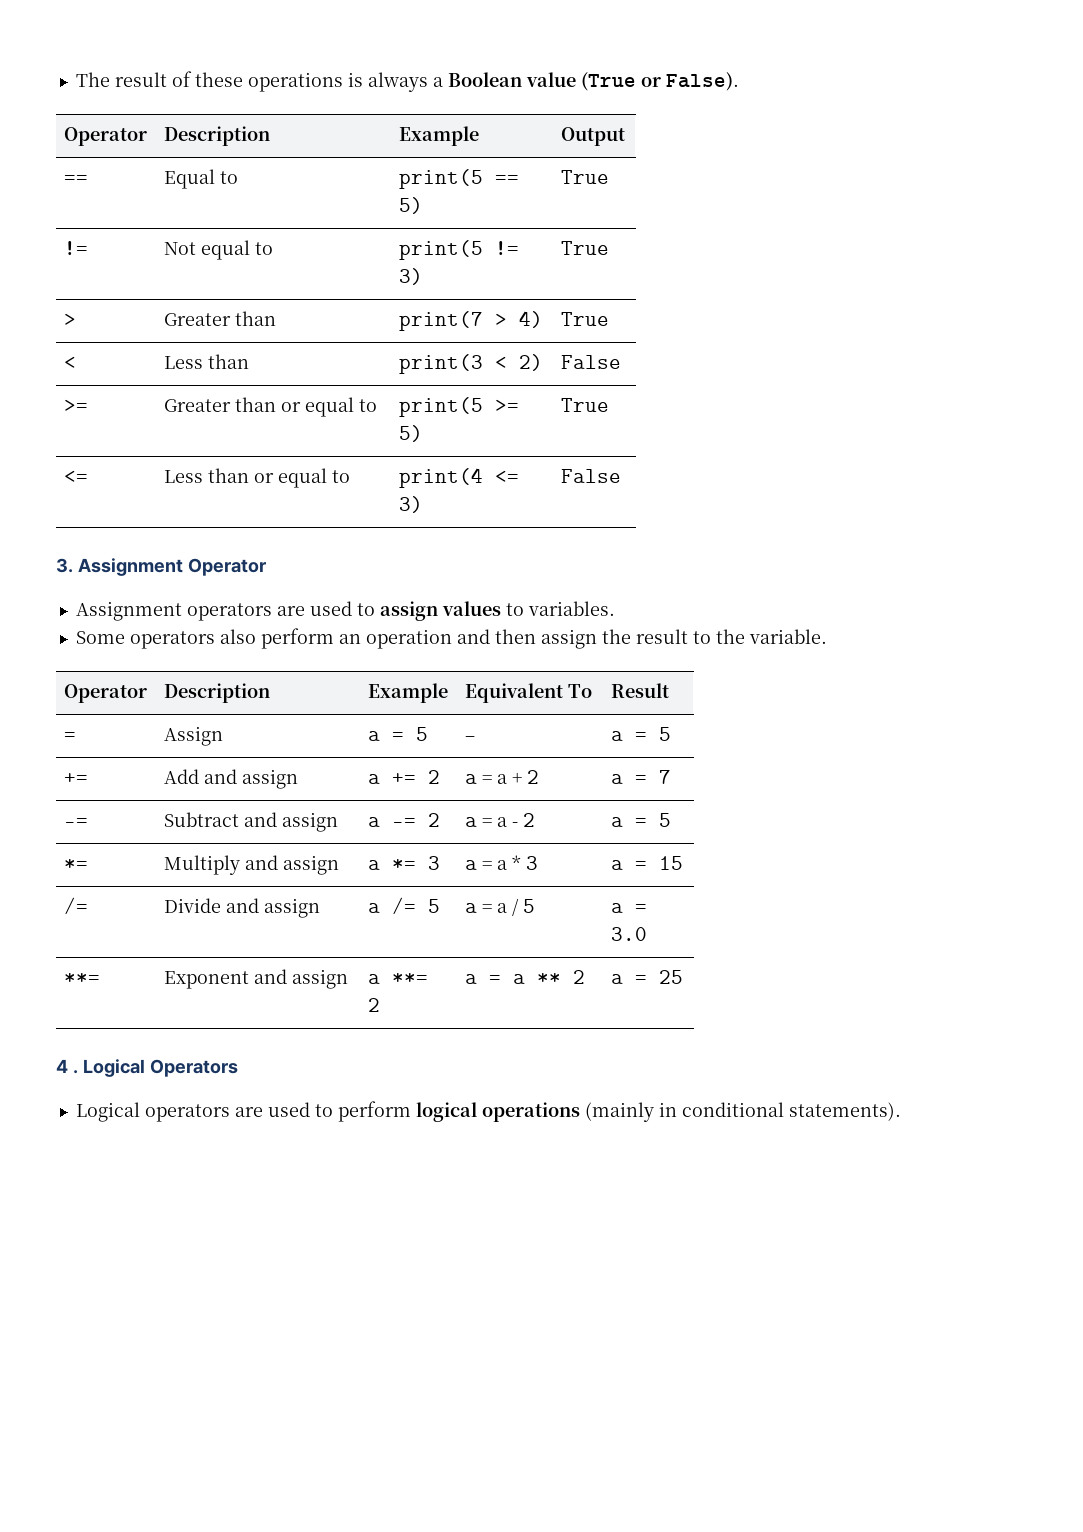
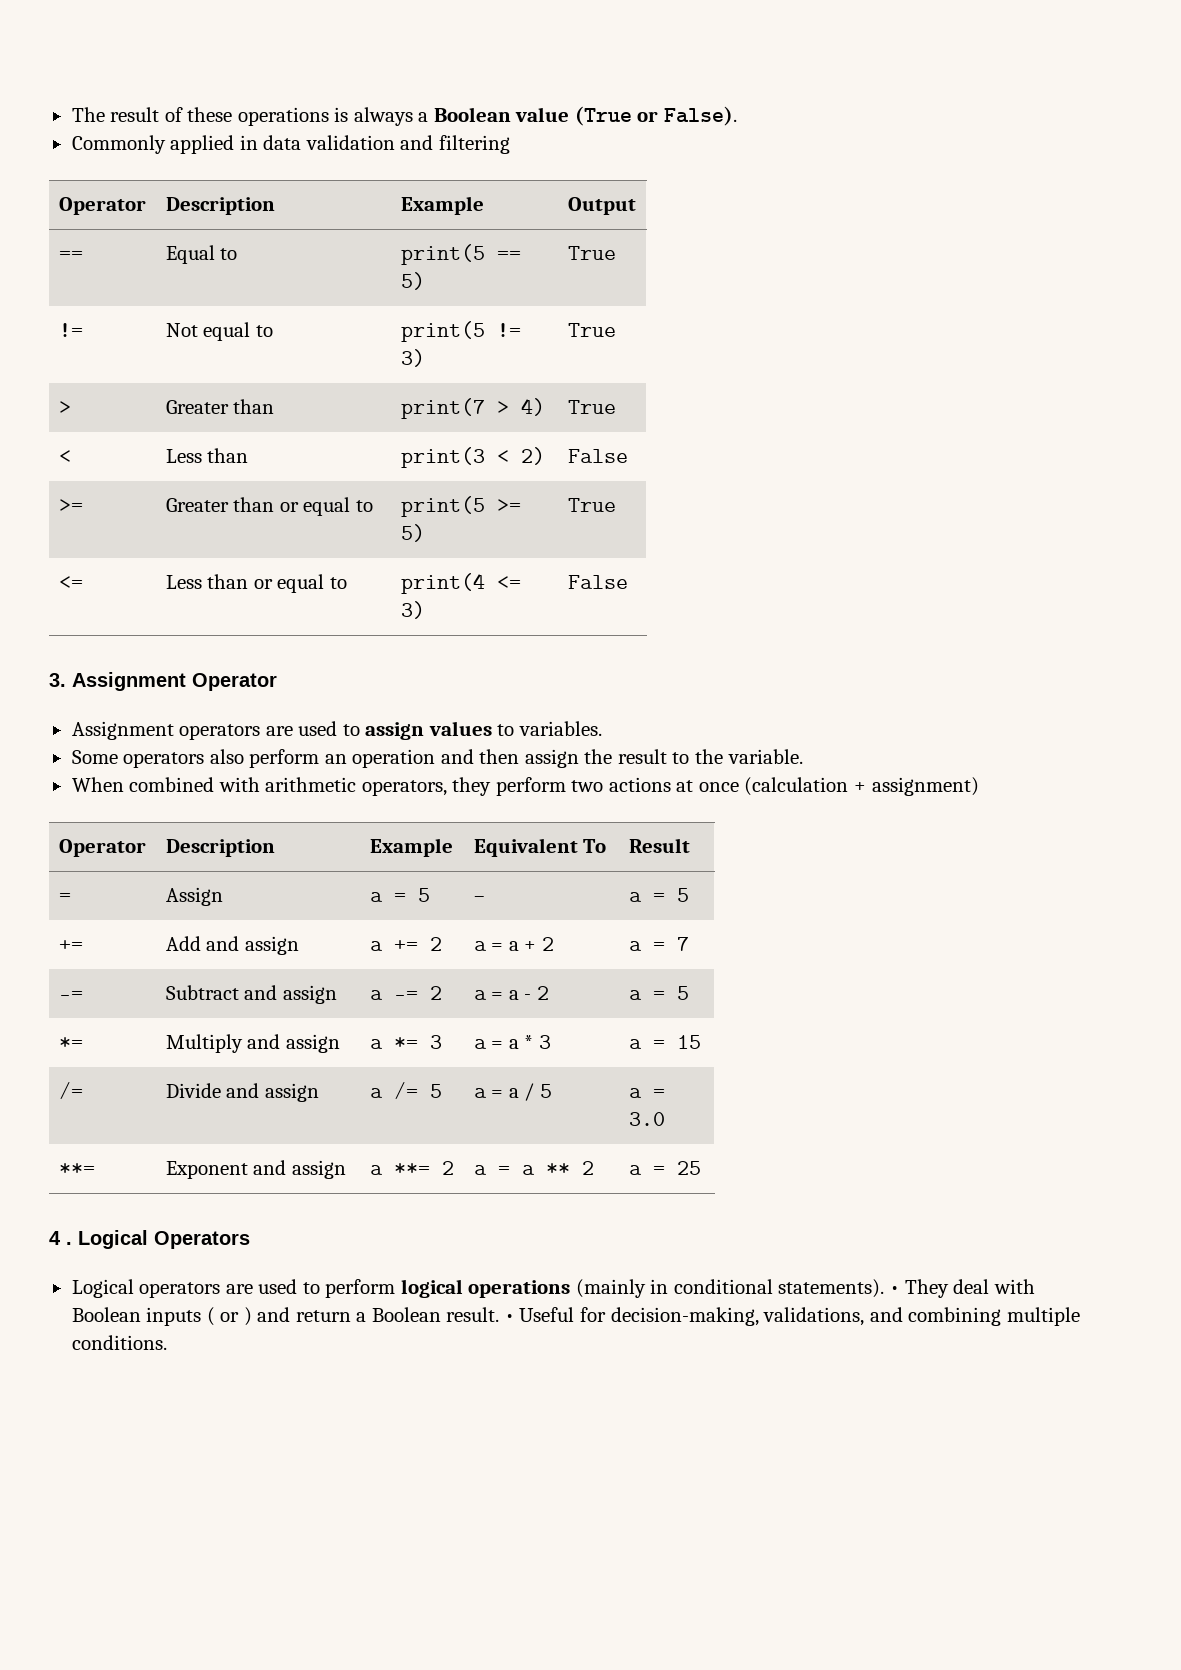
+ Commonly applied in data validation and filtering
+ When combined with arithmetic operators, they perform two actions at once (calculation + assignment)
+ • They deal with Boolean inputs ( or ) and return a Boolean result. • Useful for decision-making, validations, and combining multiple conditions.

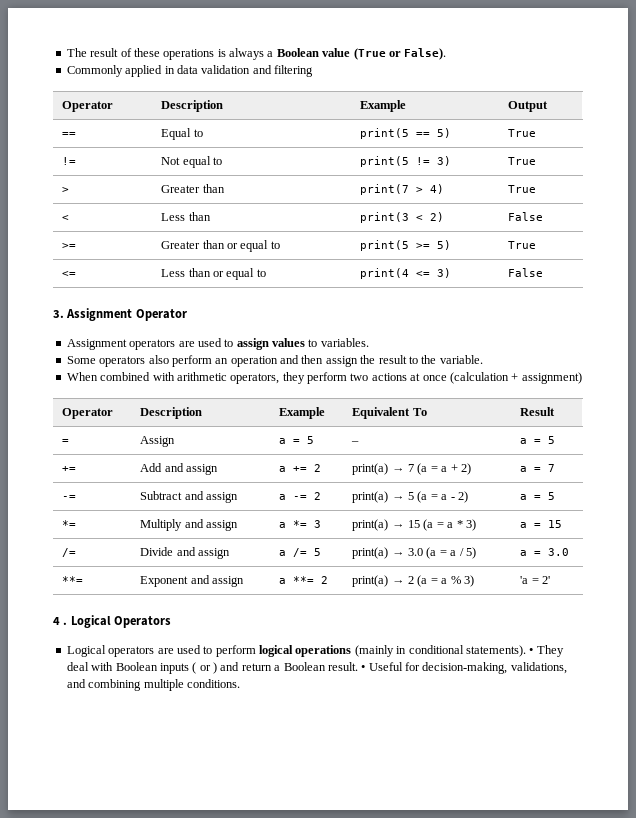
- += | Add and assign | a += 2 | a = a + 2 | a = 7
+ += | Add and assign | a += 2 | print(a) → 7 (a = a + 2) | a = 7
- -= | Subtract and assign | a -= 2 | a = a - 2 | a = 5
+ -= | Subtract and assign | a -= 2 | print(a) → 5 (a = a - 2) | a = 5
- *= | Multiply and assign | a *= 3 | a = a * 3 | a = 15
+ *= | Multiply and assign | a *= 3 | print(a) → 15 (a = a * 3) | a = 15
- /= | Divide and assign | a /= 5 | a = a / 5 | a = 3.0
+ /= | Divide and assign | a /= 5 | print(a) → 3.0 (a = a / 5) | a = 3.0
- **= | Exponent and assign | a **= 2 | a = a ** 2 | a = 25
+ **= | Exponent and assign | a **= 2 | print(a) → 2 (a = a % 3) | 'a = 2'

